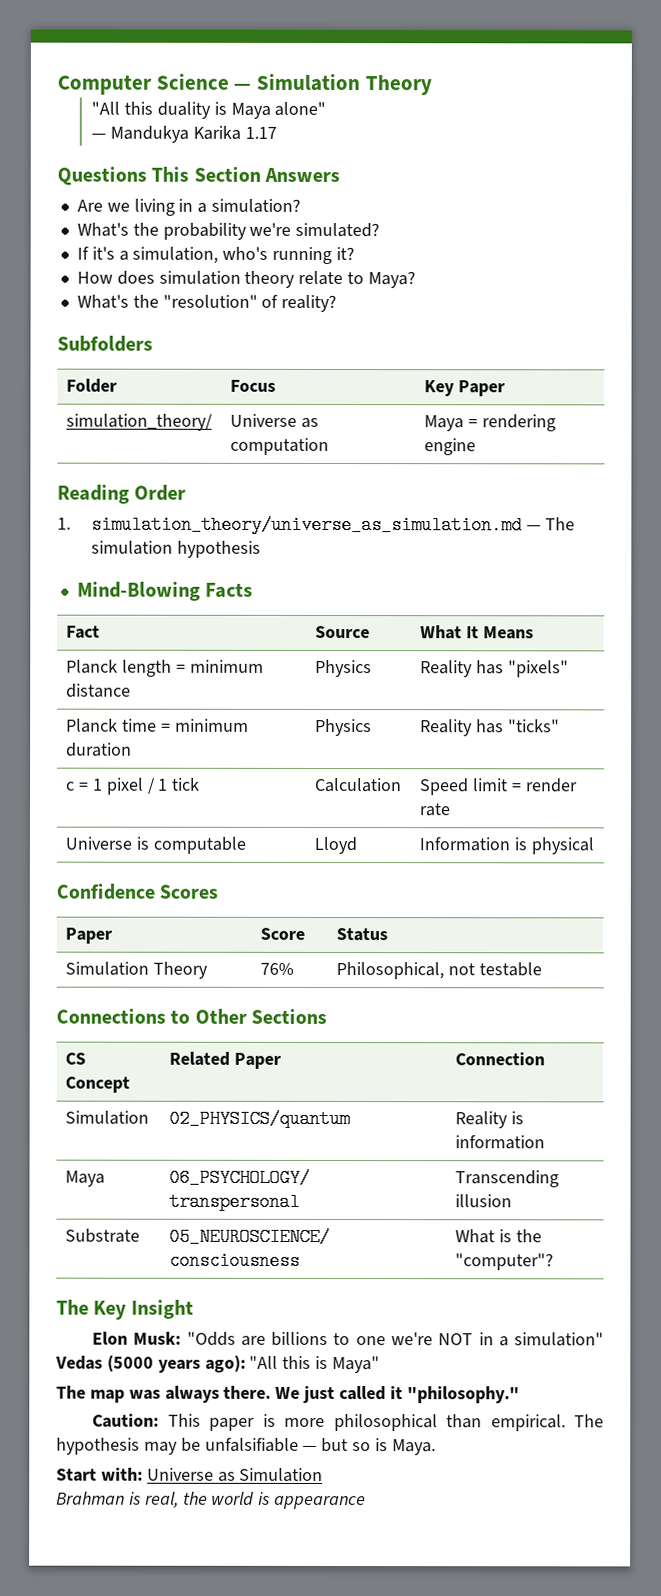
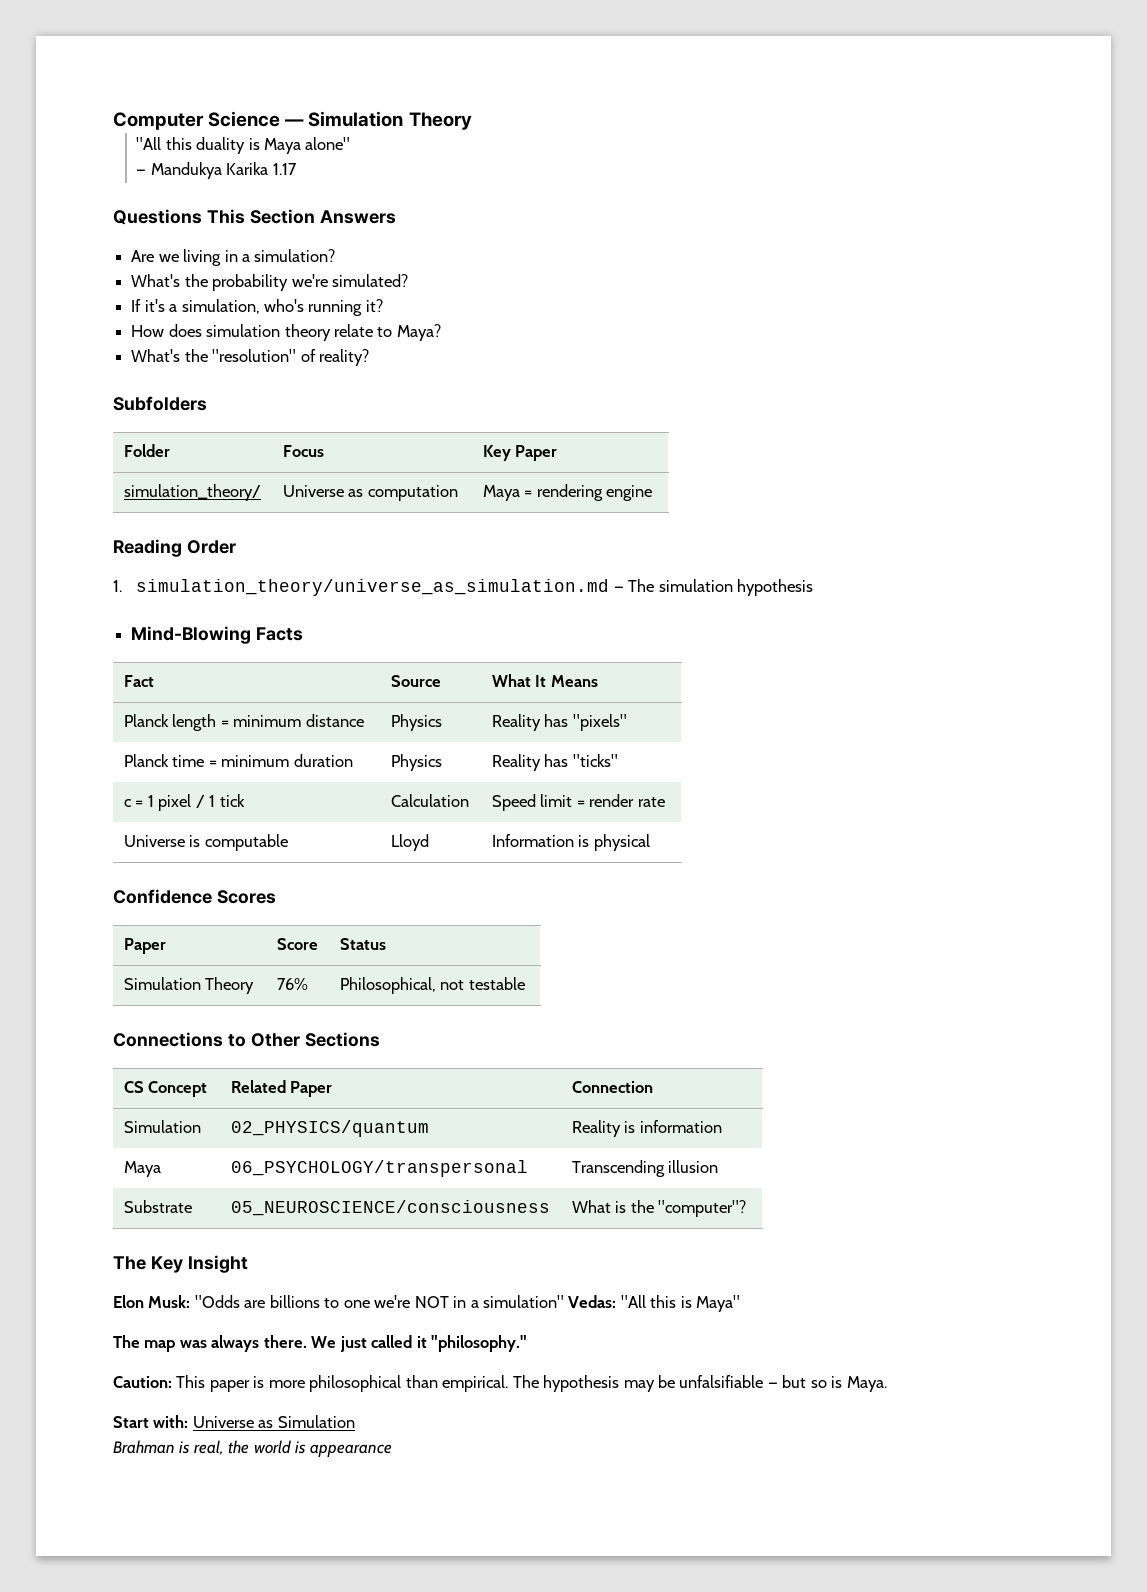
- Elon Musk: "Odds are billions to one we're NOT in a simulation" Vedas (5000 years ago): "All this is Maya"
+ Elon Musk: "Odds are billions to one we're NOT in a simulation" Vedas: "All this is Maya"

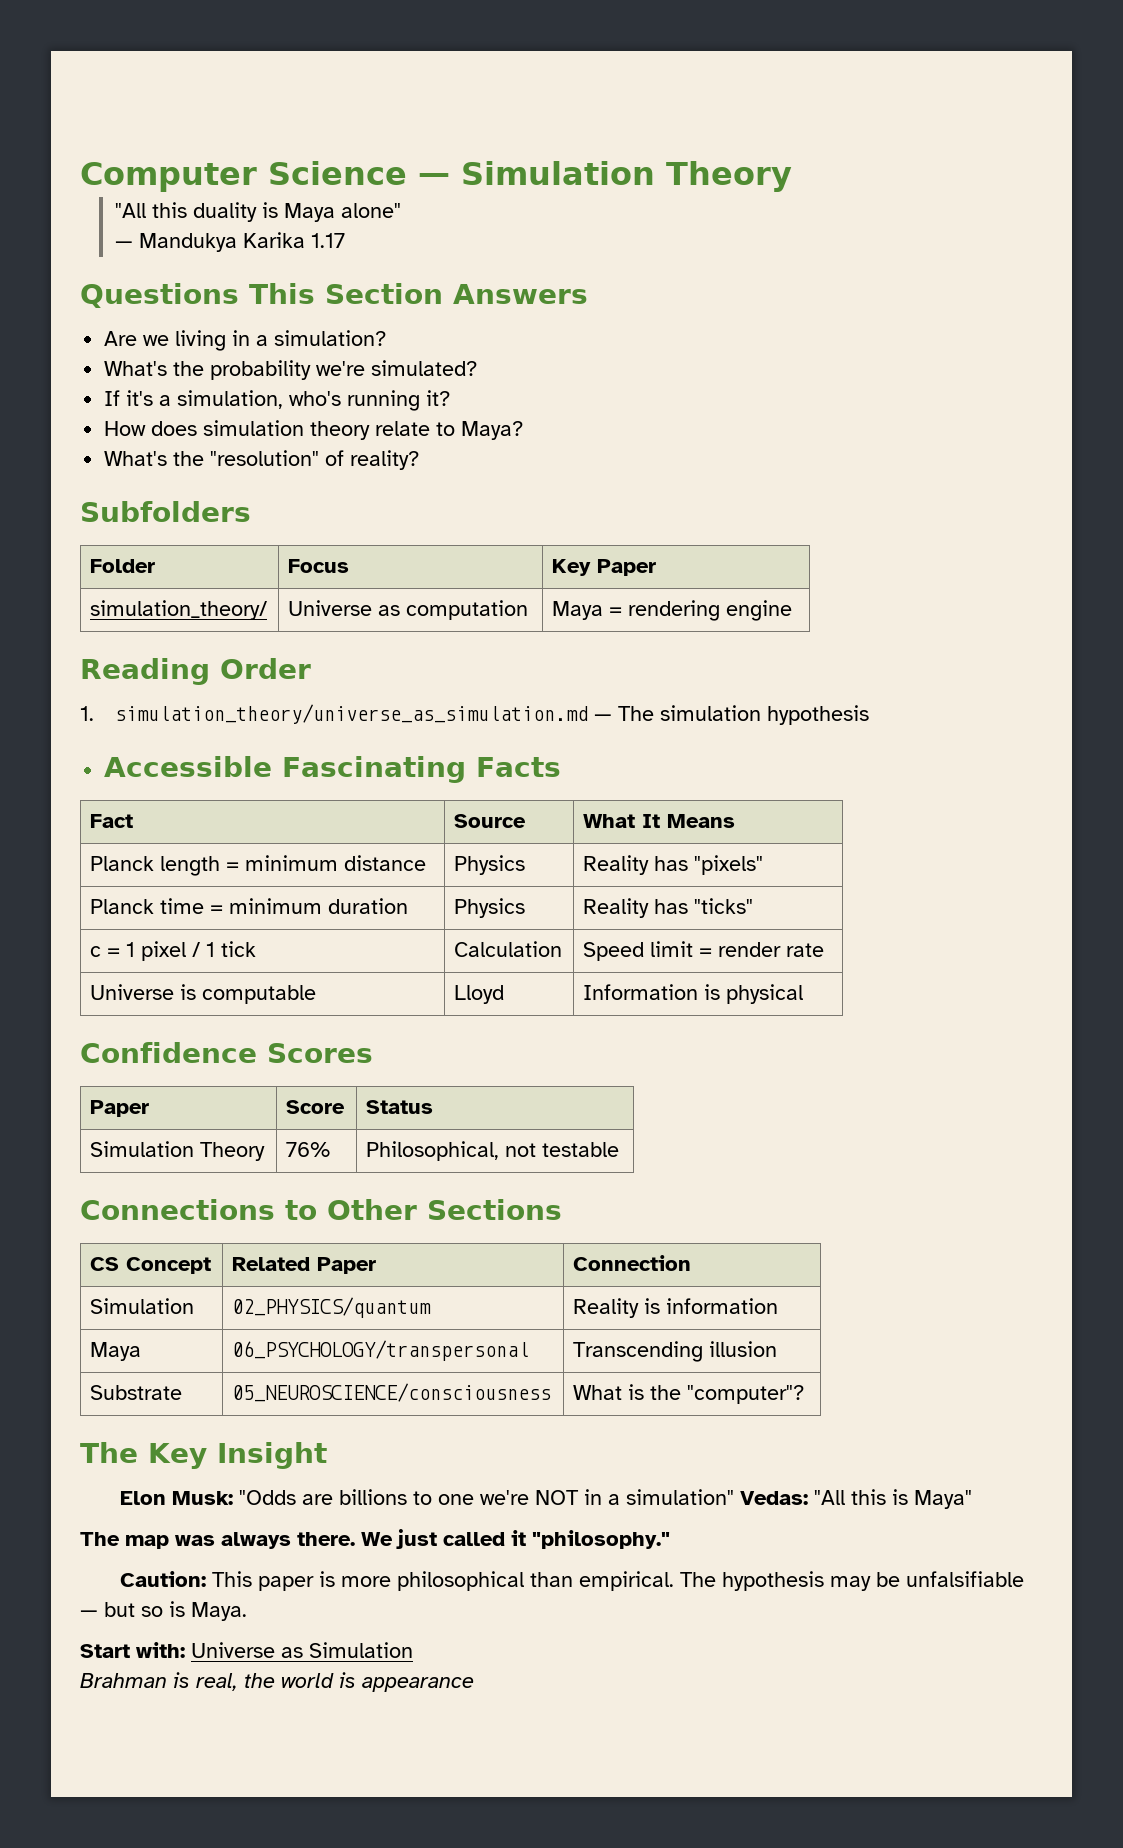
- Mind-Blowing Facts
+ Accessible Fascinating Facts

